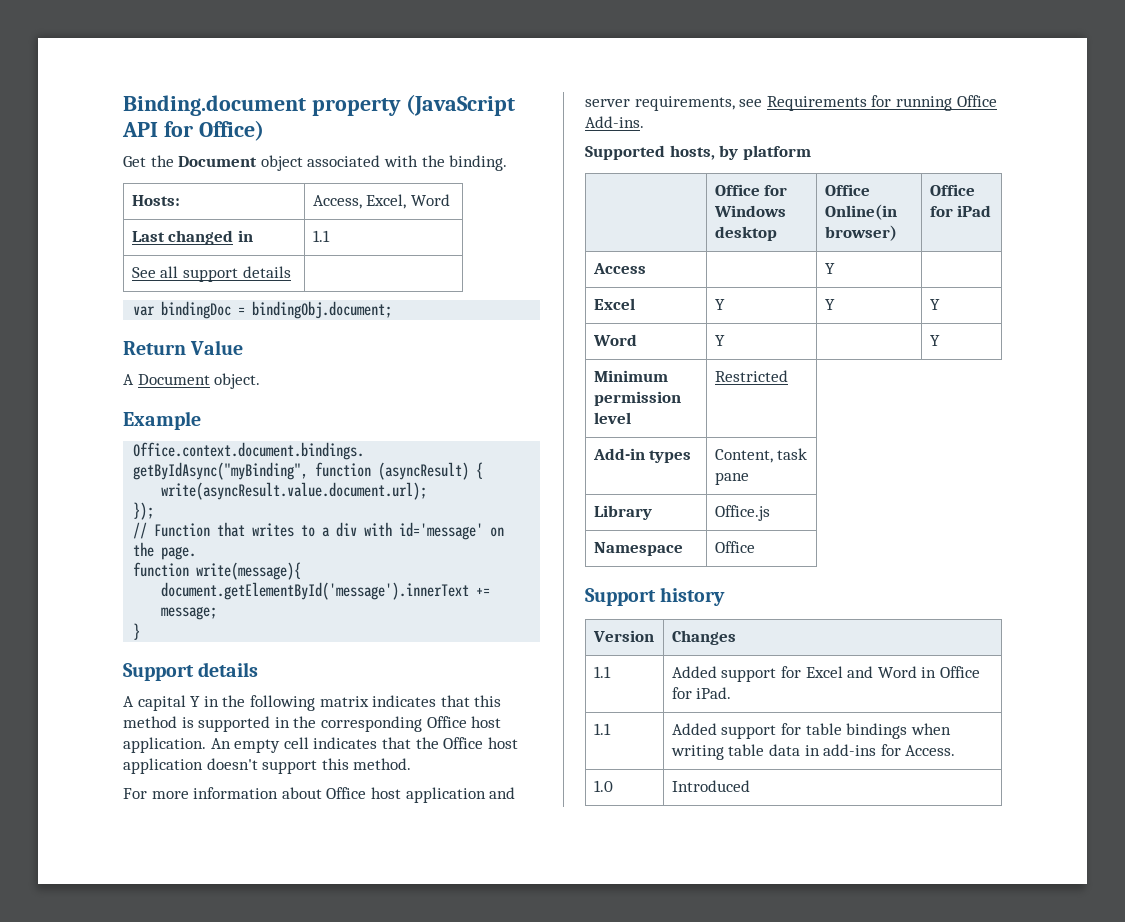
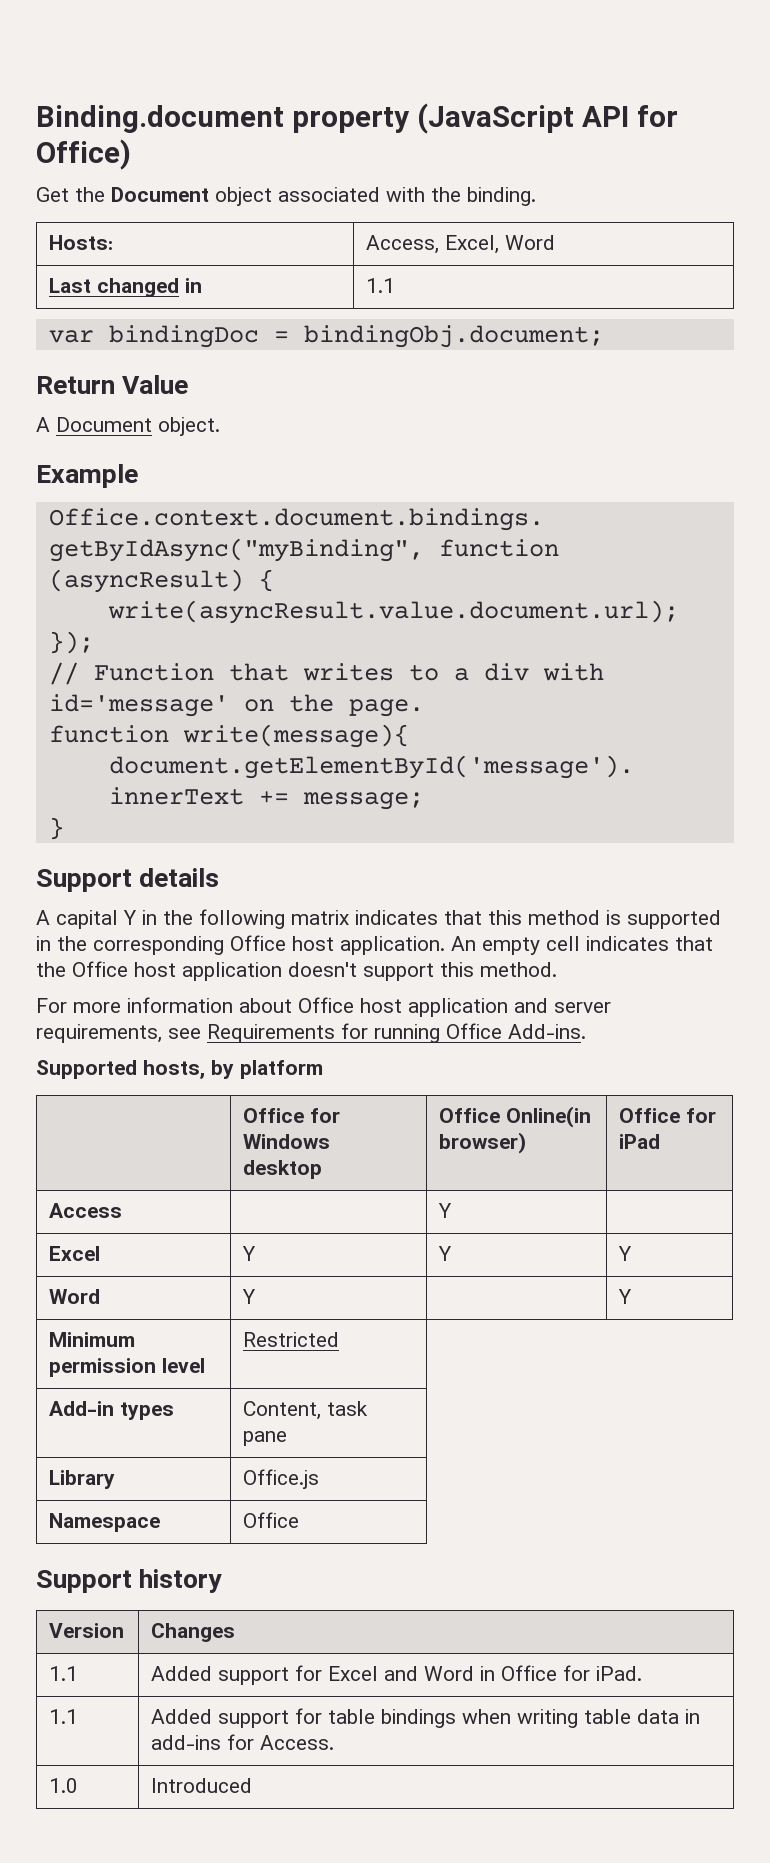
- See all support details |

